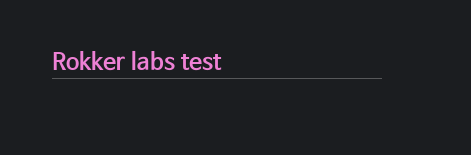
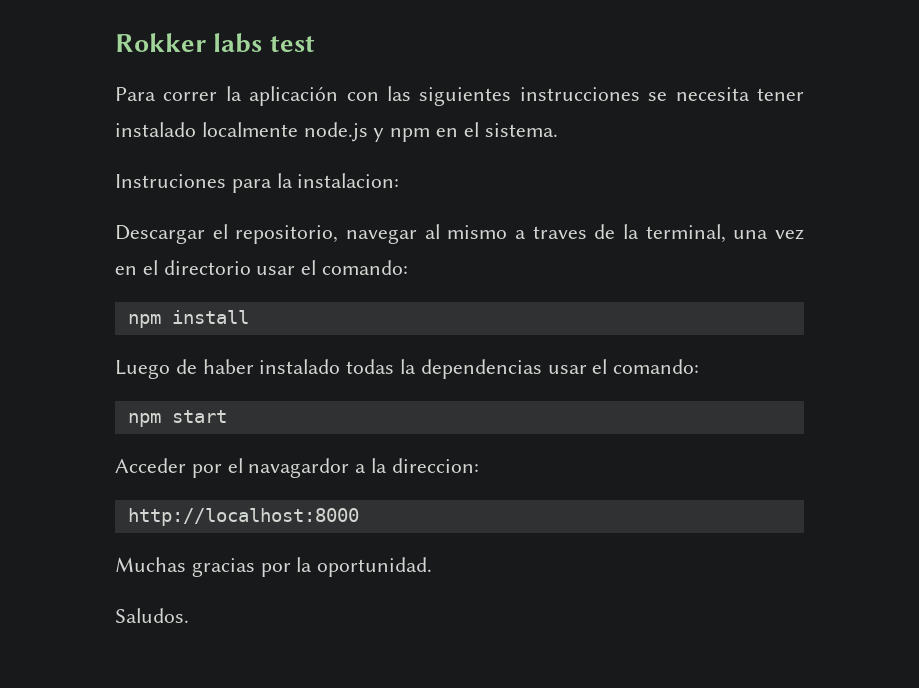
+ Para correr la aplicación con las siguientes instrucciones se necesita tener instalado localmente node.js y npm en el sistema.
+ Instruciones para la instalacion:
+ Descargar el repositorio, navegar al mismo a traves de la terminal, una vez en el directorio usar el comando:
+ npm install
+ Luego de haber instalado todas la dependencias usar el comando:
+ npm start
+ Acceder por el navagardor a la direccion:
+ http://localhost:8000
+ Muchas gracias por la oportunidad.
+ Saludos.

